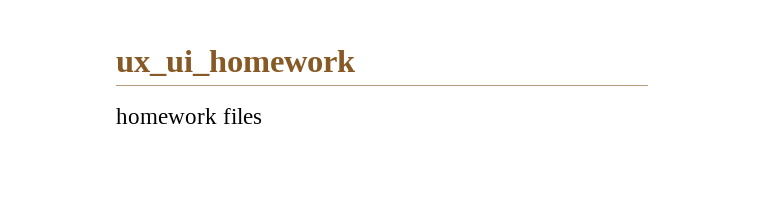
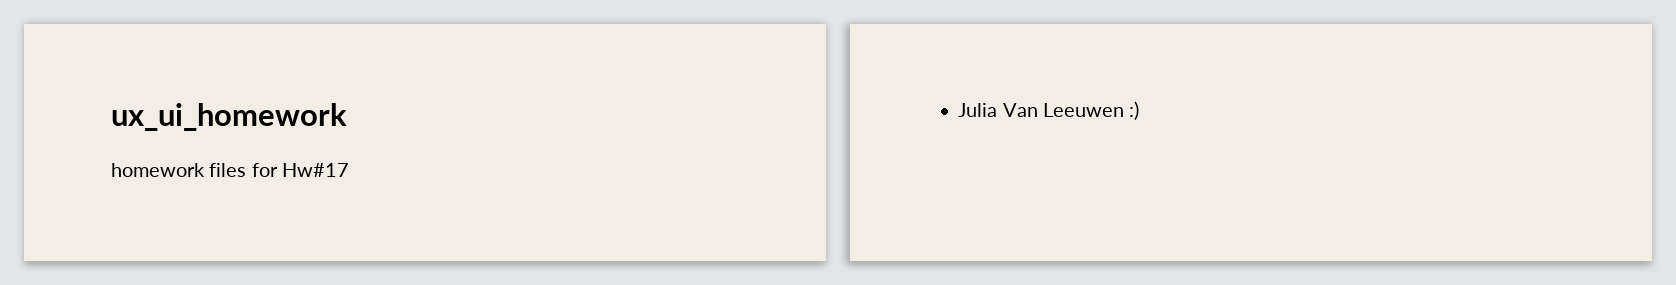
- homework files
+ homework files for Hw#17
+ Julia Van Leeuwen :)

